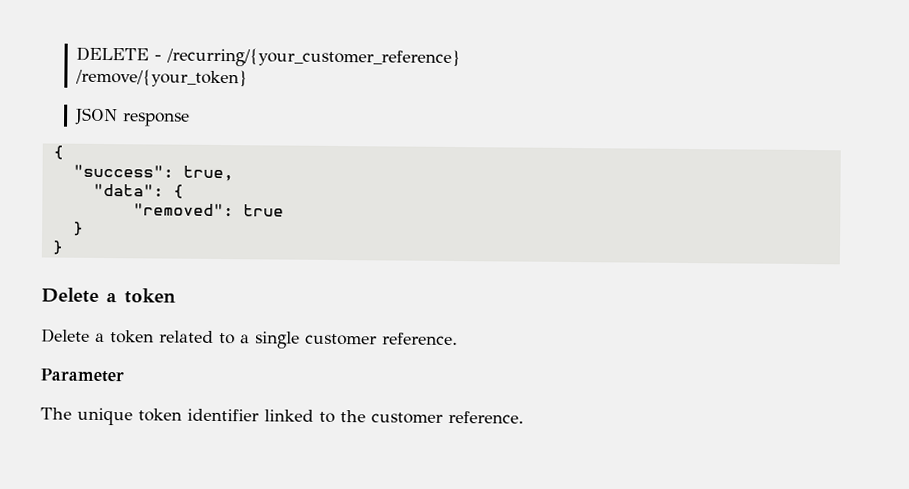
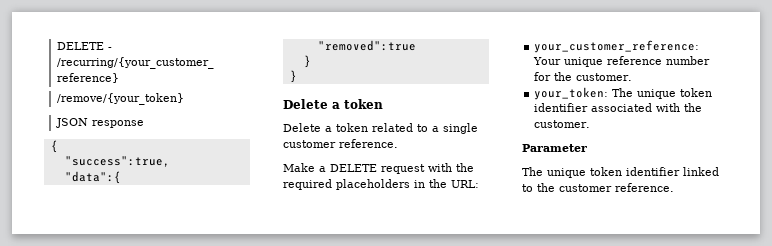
- "success": true,
- "data": {
- "removed": true
+ "success":true,
+ "data":{
+ "removed":true
+ Make a DELETE request with the required placeholders in the URL:
+ your_customer_reference: Your unique reference number for the customer.
+ your_token: The unique token identifier associated with the customer.

